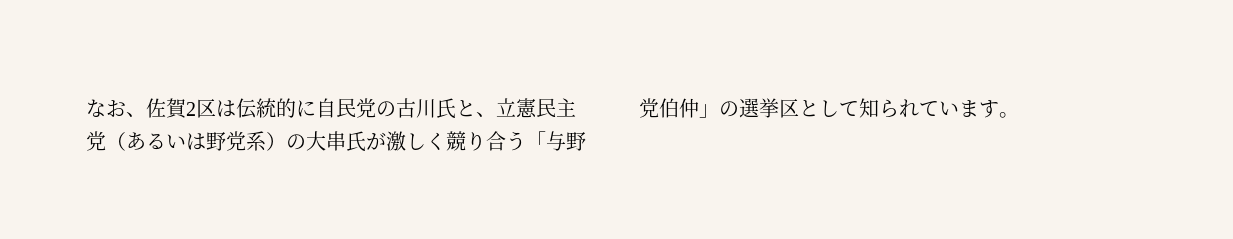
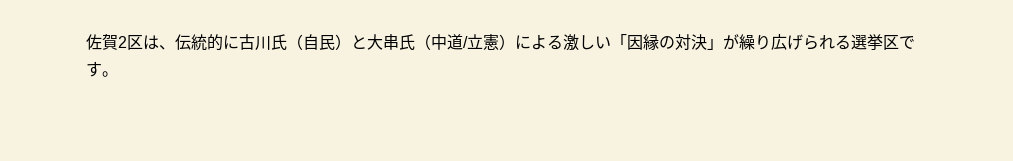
- なお、佐賀2区は伝統的に自民党の古川氏と、立憲民主党（あるいは野党系）の大串氏が激しく競り合う「与野党伯仲」の選挙区として知られています。
+ 佐賀2区は、伝統的に古川氏（自民）と大串氏（中道/立憲）による激しい「因縁の対決」が繰り広げられる選挙区です。

